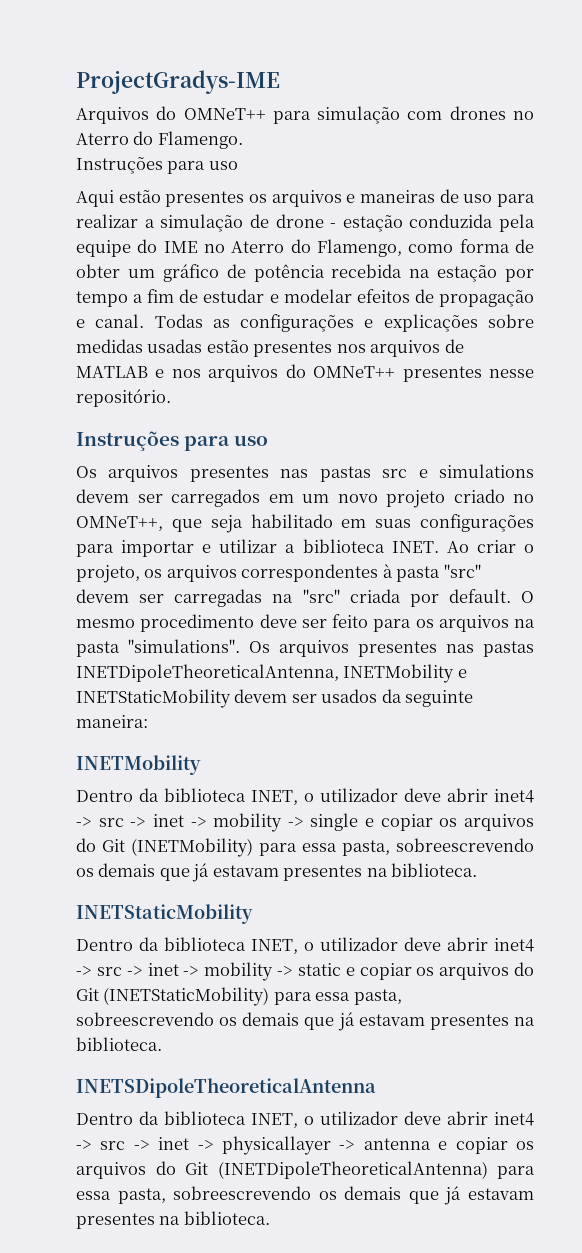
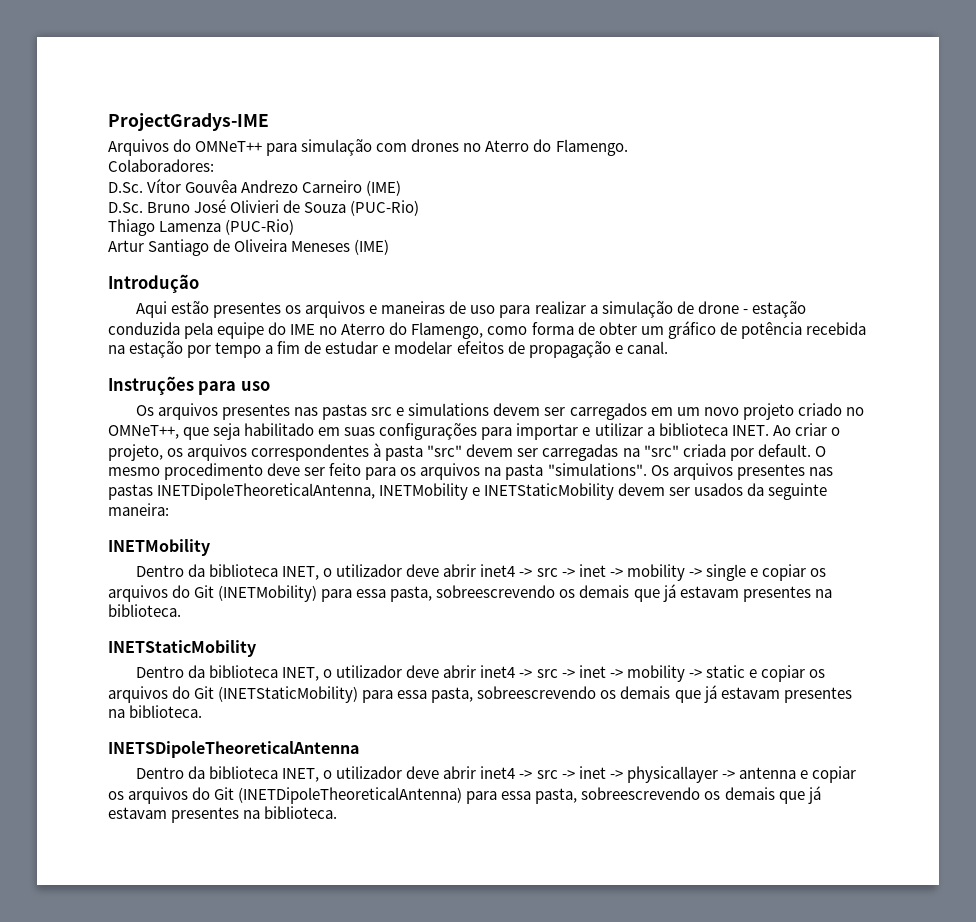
  Arquivos do OMNeT++ para simulação com drones no Aterro do Flamengo.
- Instruções para uso
+ Colaboradores:
+ D.Sc. Vítor Gouvêa Andrezo Carneiro (IME)
+ D.Sc. Bruno José Olivieri de Souza (PUC-Rio)
+ Thiago Lamenza (PUC-Rio)
+ Artur Santiago de Oliveira Meneses (IME)
+ Introdução
- Todas as configurações e explicações sobre medidas usadas estão presentes nos arquivos de MATLAB e nos arquivos do OMNeT++ presentes nesse repositório.

